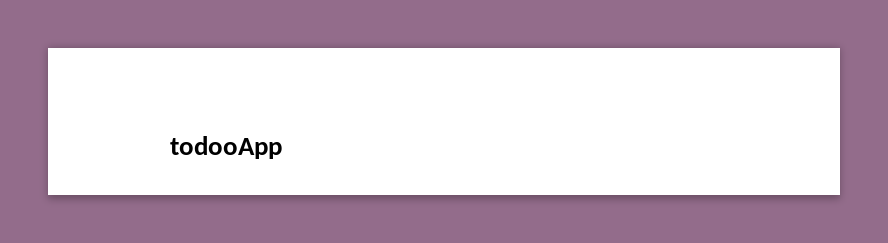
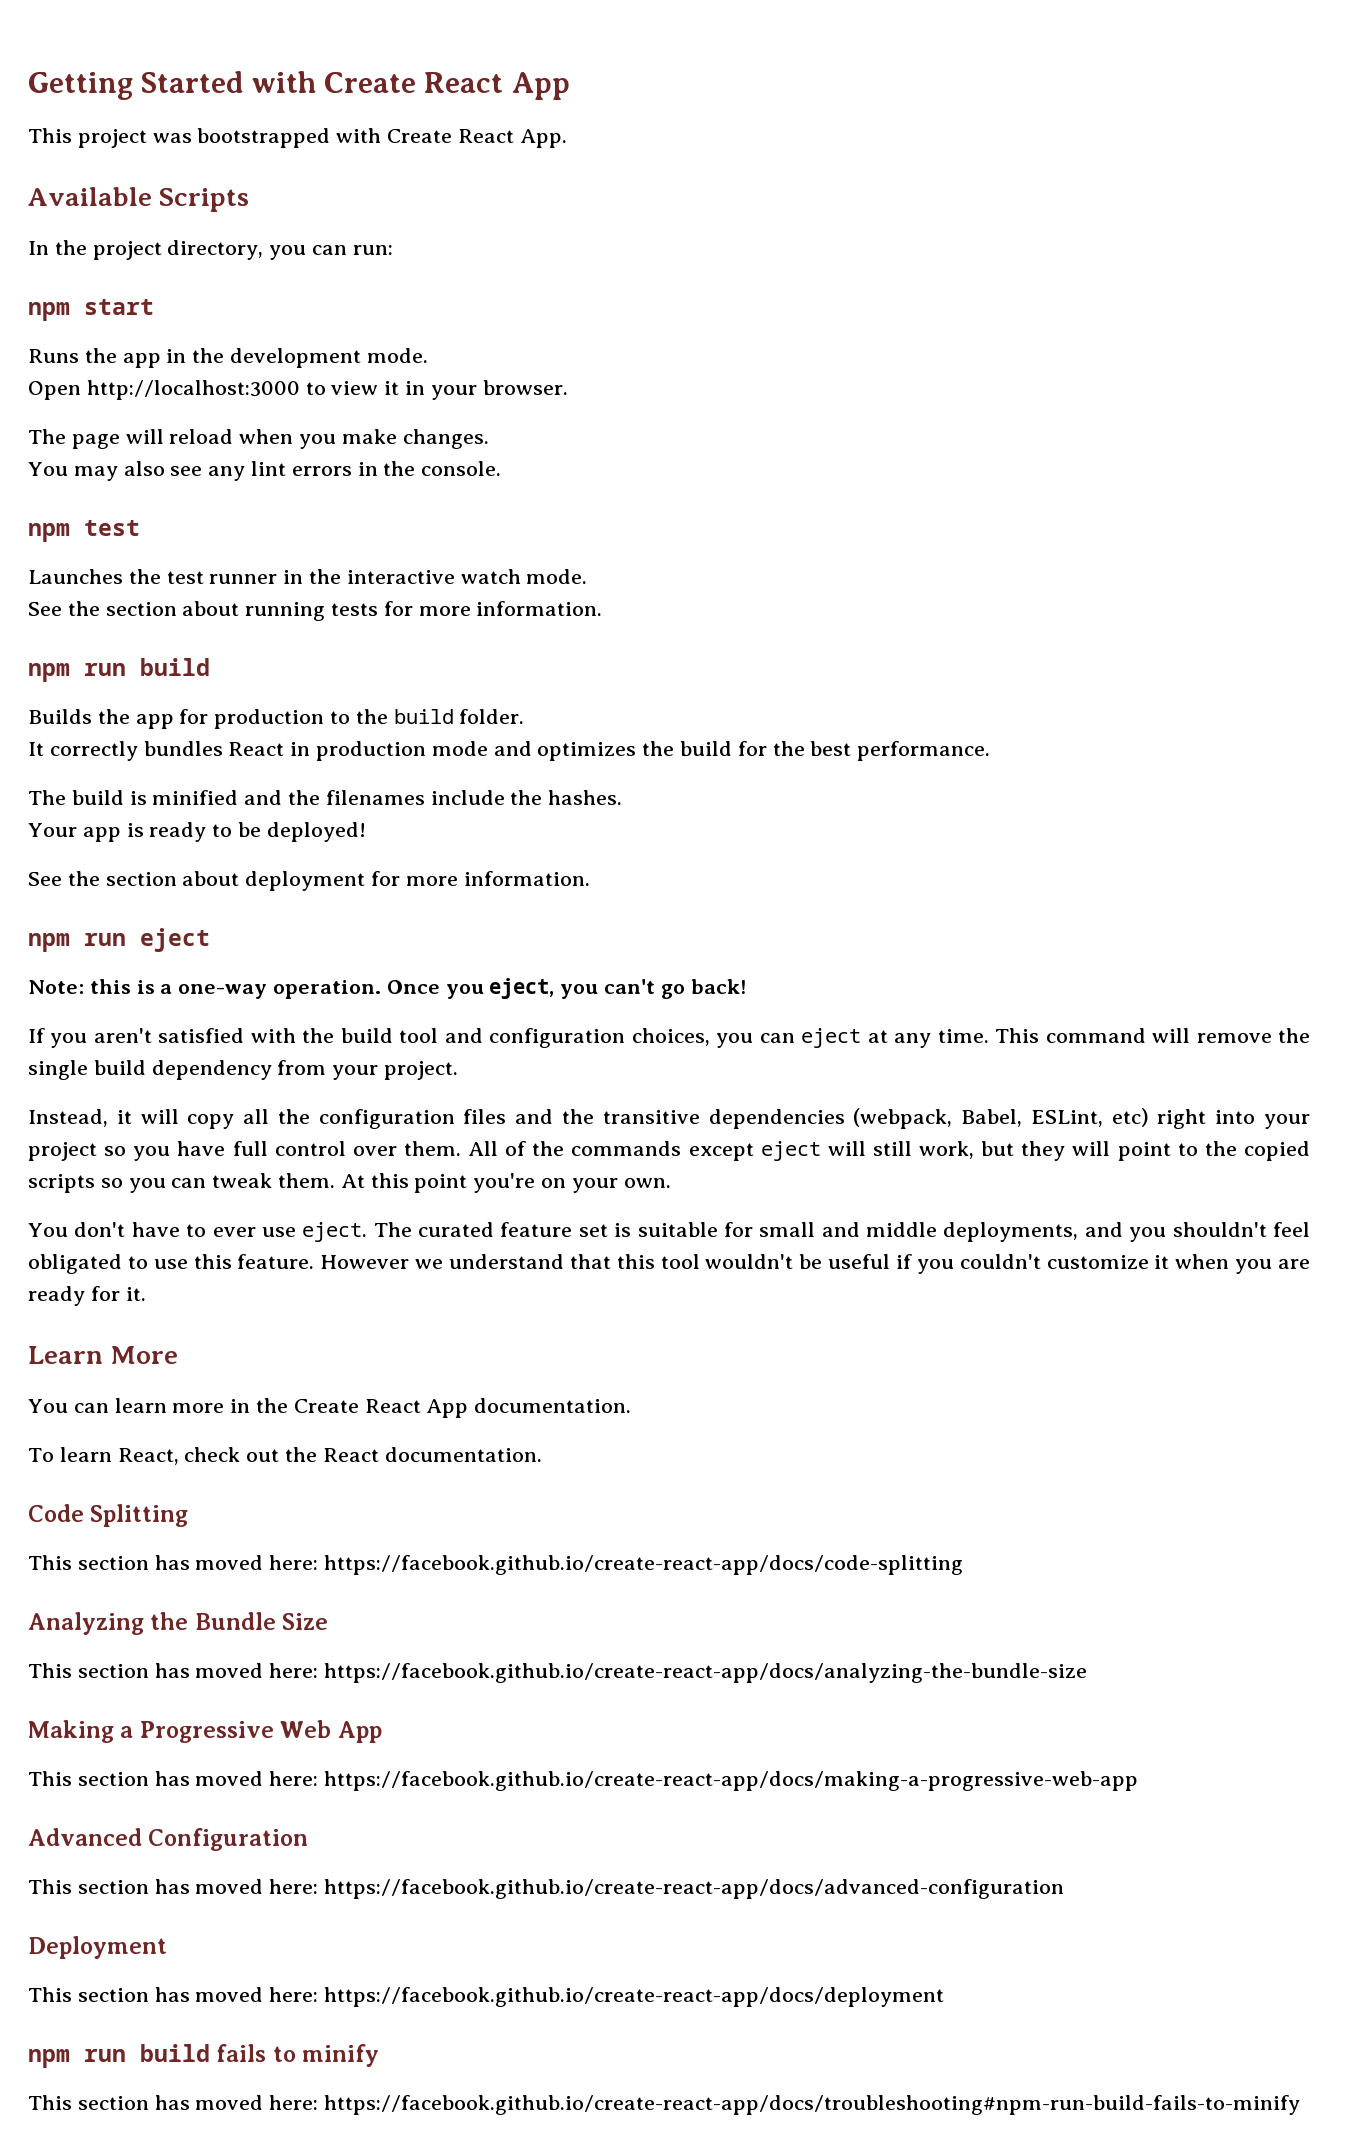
- todooApp
+ Getting Started with Create React App
+ This project was bootstrapped with Create React App.
+ Available Scripts
+ In the project directory, you can run:
+ npm start
+ Runs the app in the development mode.
+ Open http://localhost:3000 to view it in your browser.
+ The page will reload when you make changes.
+ You may also see any lint errors in the console.
+ npm test
+ Launches the test runner in the interactive watch mode.
+ See the section about running tests for more information.
+ npm run build
+ Builds the app for production to the build folder.
+ It correctly bundles React in production mode and optimizes the build for the best performance.
+ The build is minified and the filenames include the hashes.
+ Your app is ready to be deployed!
+ See the section about deployment for more information.
+ npm run eject
+ Note: this is a one-way operation. Once you eject, you can't go back!
+ If you aren't satisfied with the build tool and configuration choices, you can eject at any time. This command will remove the single build dependency from your project.
+ Instead, it will copy all the configuration files and the transitive dependencies (webpack, Babel, ESLint, etc) right into your project so you have full control over them. All of the commands except eject will still work, but they will point to the copied scripts so you can tweak them. At this point you're on your own.
+ You don't have to ever use eject. The curated feature set is suitable for small and middle deployments, and you shouldn't feel obligated to use this feature. However we understand that this tool wouldn't be useful if you couldn't customize it when you are ready for it.
+ Learn More
+ You can learn more in the Create React App documentation.
+ To learn React, check out the React documentation.
+ Code Splitting
+ This section has moved here: https://facebook.github.io/create-react-app/docs/code-splitting
+ Analyzing the Bundle Size
+ This section has moved here: https://facebook.github.io/create-react-app/docs/analyzing-the-bundle-size
+ Making a Progressive Web App
+ This section has moved here: https://facebook.github.io/create-react-app/docs/making-a-progressive-web-app
+ Advanced Configuration
+ This section has moved here: https://facebook.github.io/create-react-app/docs/advanced-configuration
+ Deployment
+ This section has moved here: https://facebook.github.io/create-react-app/docs/deployment
+ npm run build fails to minify
+ This section has moved here: https://facebook.github.io/create-react-app/docs/troubleshooting#npm-run-build-fails-to-minify

